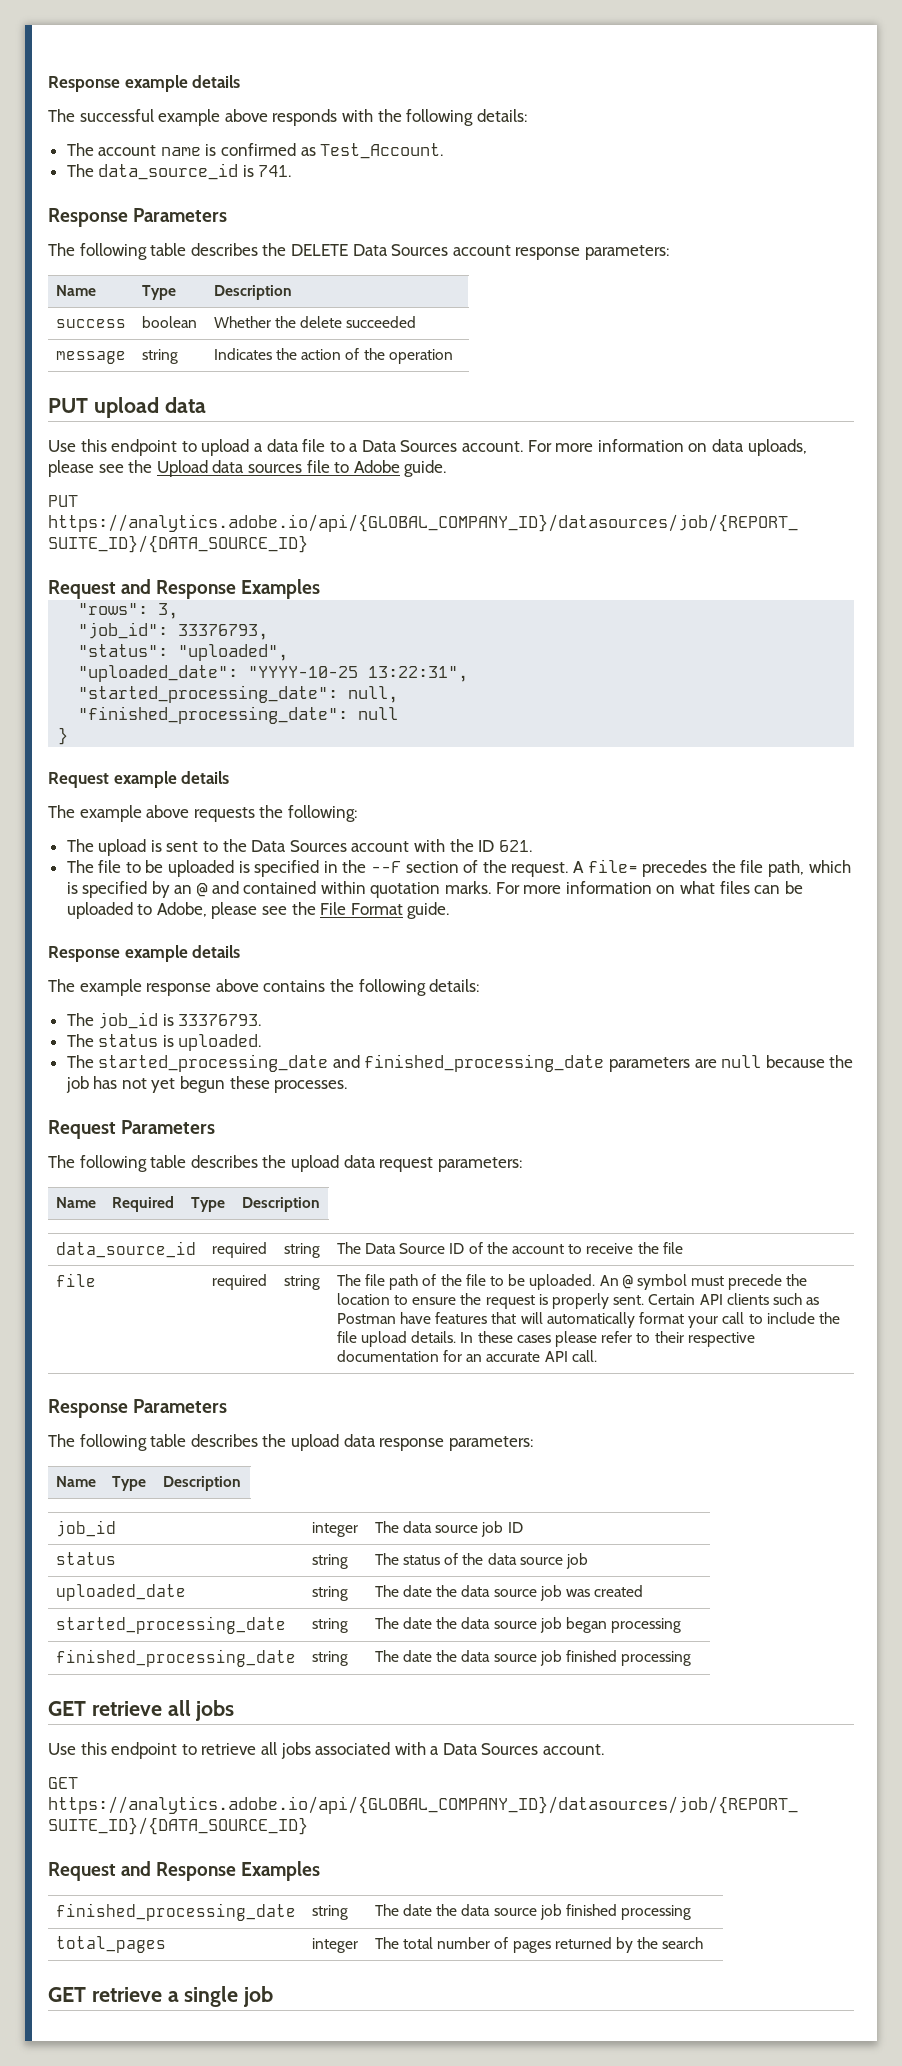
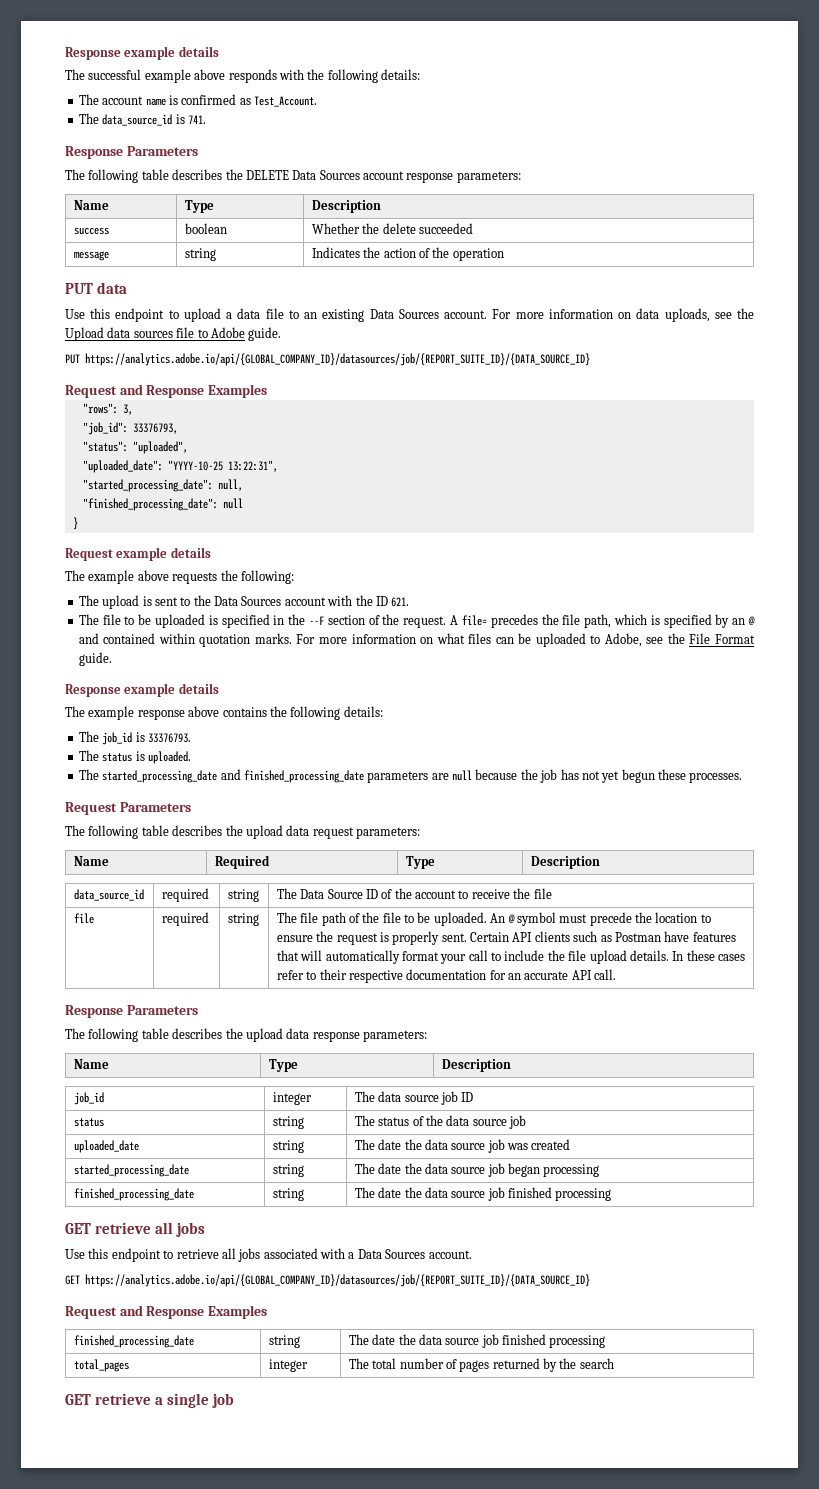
- PUT upload data
+ PUT data
- Use this endpoint to upload a data file to a Data Sources account.
+ Use this endpoint to upload a data file to an existing Data Sources account.
- For more information on data uploads, please see the Upload data sources file to Adobe guide.
+ For more information on data uploads, see the Upload data sources file to Adobe guide.
- For more information on what files can be uploaded to Adobe, please see the File Format guide.
+ For more information on what files can be uploaded to Adobe, see the File Format guide.
- In these cases please refer to their respective documentation for an accurate API call.
+ In these cases refer to their respective documentation for an accurate API call.

